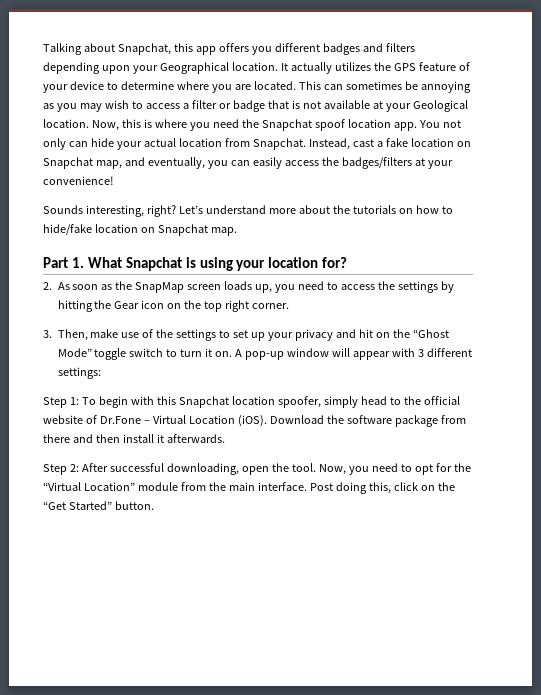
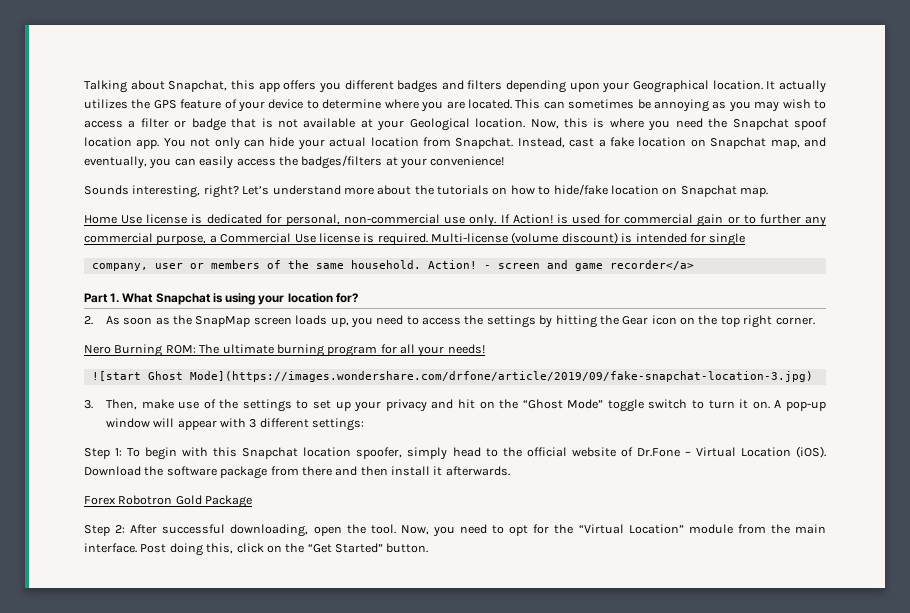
+ Home Use license is dedicated for personal, non-commercial use only. If Action! is used for commercial gain or to further any commercial purpose, a Commercial Use license is required. Multi-license (volume discount) is intended for single
+ company, user or members of the same household. Action! - screen and game recorder</a>
+ Nero Burning ROM: The ultimate burning program for all your needs!
+ ![start Ghost Mode](https://images.wondershare.com/drfone/article/2019/09/fake-snapchat-location-3.jpg)
+ Forex Robotron Gold Package

